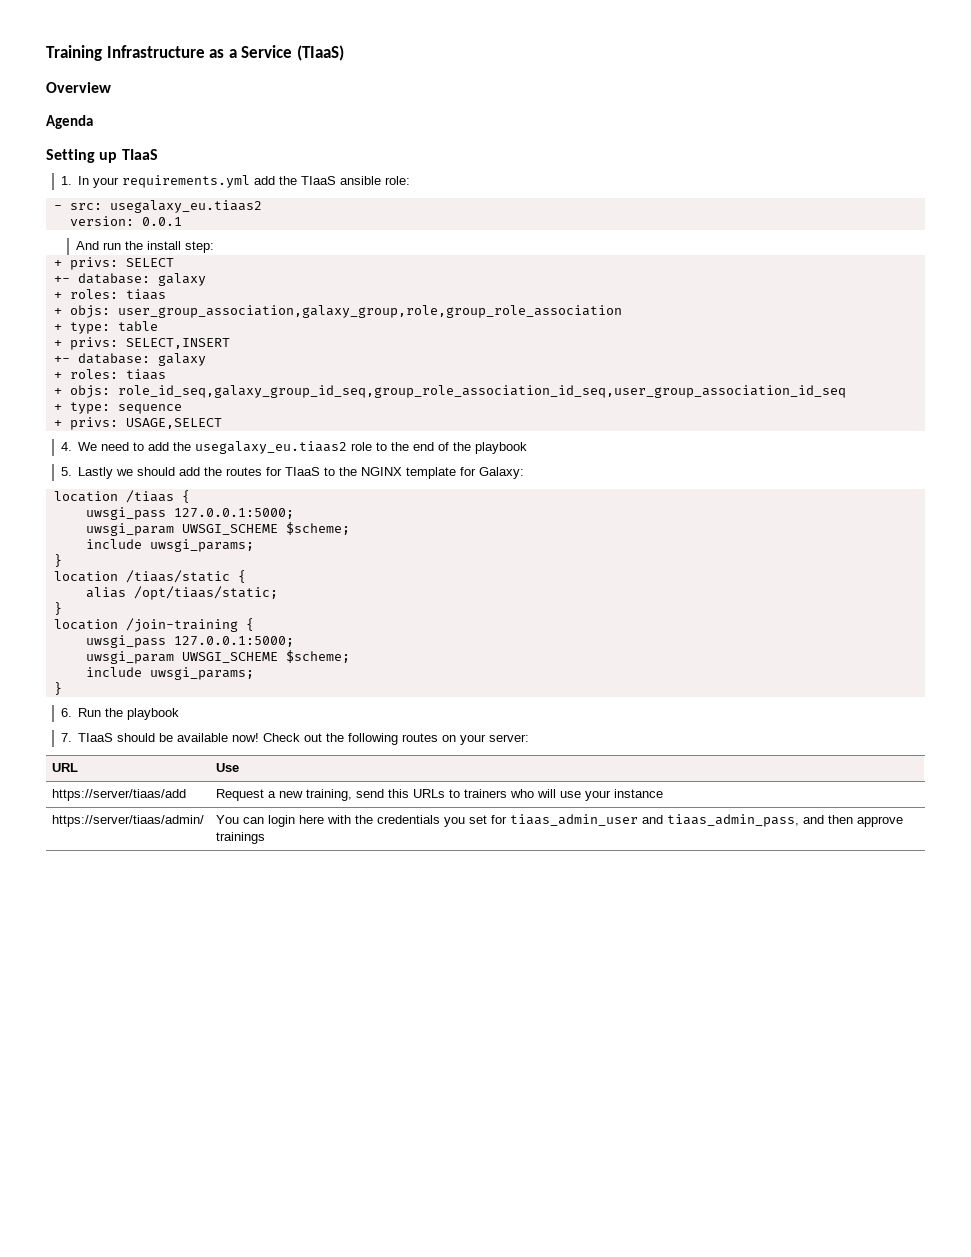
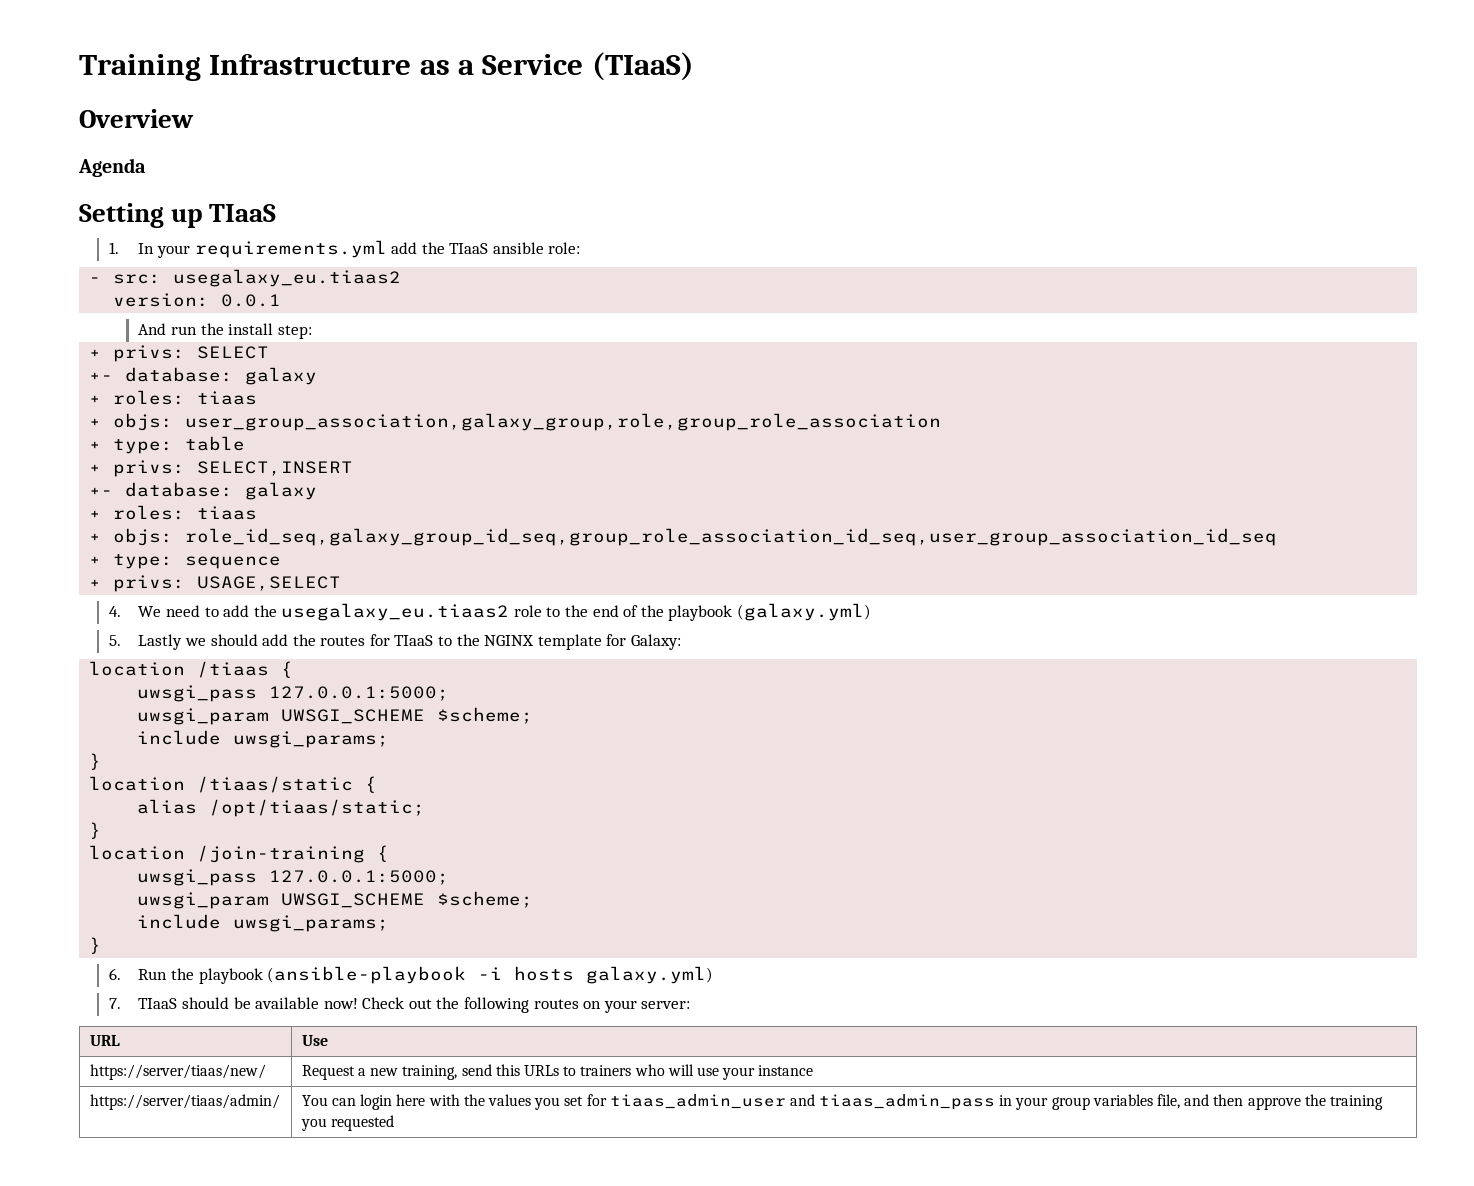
- 4. We need to add the usegalaxy_eu.tiaas2 role to the end of the playbook
+ 4. We need to add the usegalaxy_eu.tiaas2 role to the end of the playbook (galaxy.yml)
- 6. Run the playbook
+ 6. Run the playbook (ansible-playbook -i hosts galaxy.yml)
- https://server/tiaas/add | Request a new training, send this URLs to trainers who will use your instance
+ https://server/tiaas/new/ | Request a new training, send this URLs to trainers who will use your instance
- https://server/tiaas/admin/ | You can login here with the credentials you set for tiaas_admin_user and tiaas_admin_pass, and then approve trainings
+ https://server/tiaas/admin/ | You can login here with the values you set for tiaas_admin_user and tiaas_admin_pass in your group variables file, and then approve the training you requested

